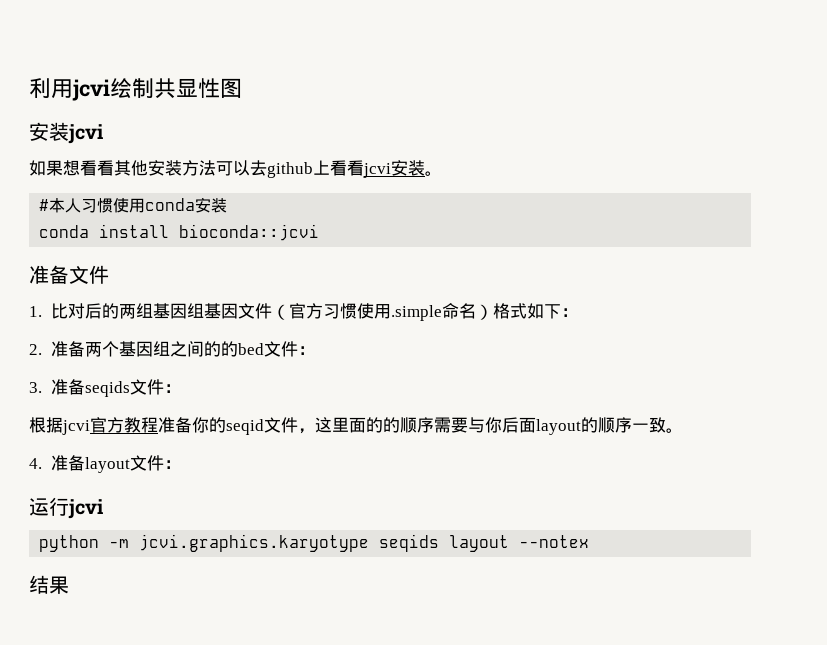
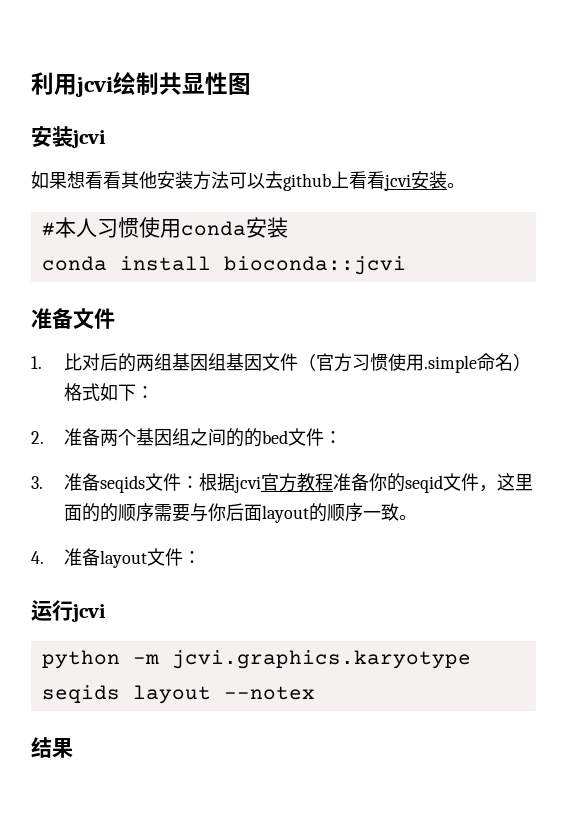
- 3.准备seqids文件：
- 根据jcvi官方教程准备你的seqid文件，这里面的的顺序需要与你后面layout的顺序一致。
+ 3.准备seqids文件：根据jcvi官方教程准备你的seqid文件，这里面的的顺序需要与你后面layout的顺序一致。

